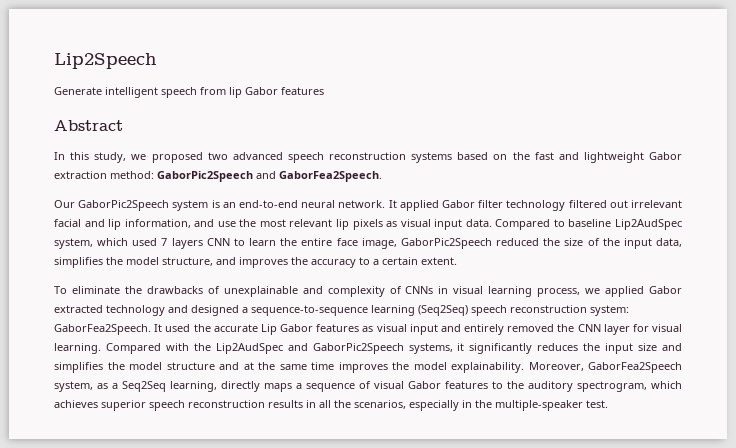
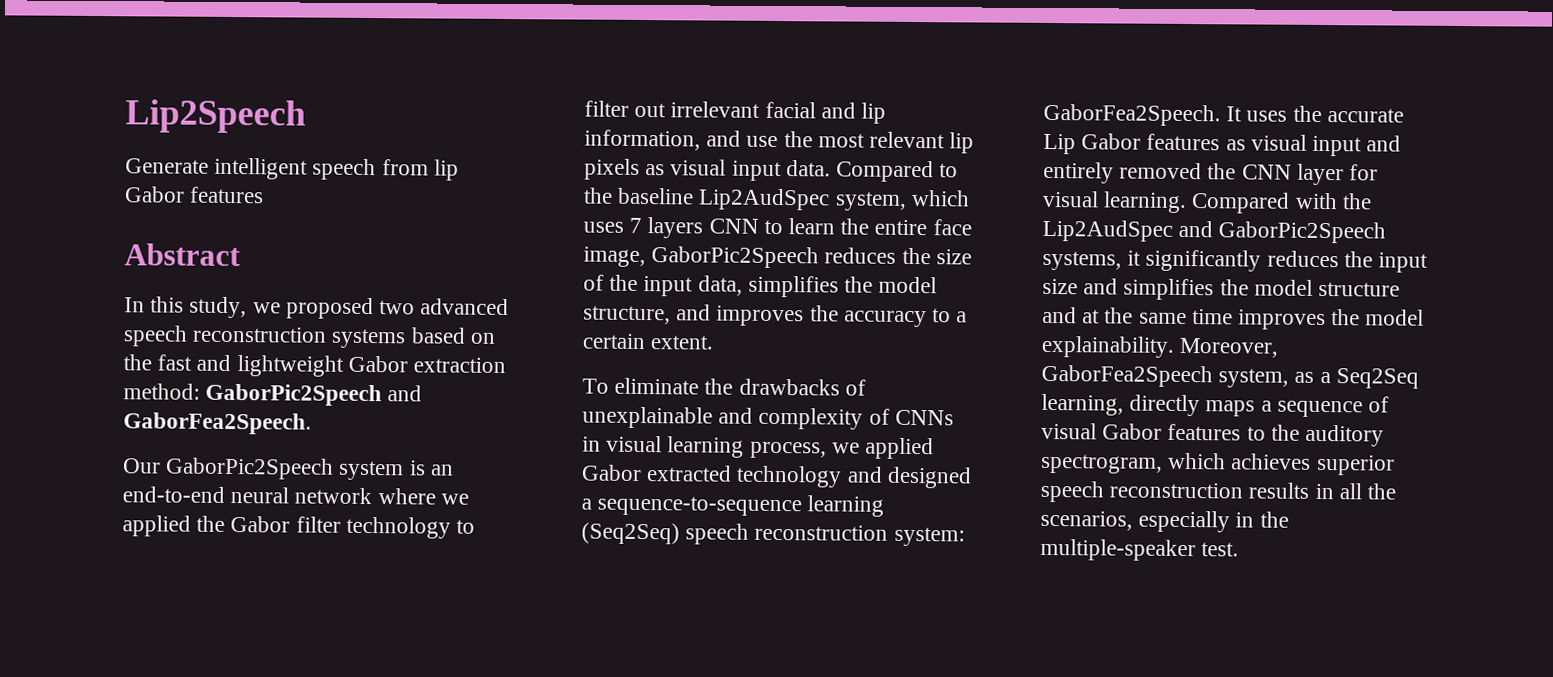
- Our GaborPic2Speech system is an end-to-end neural network. It applied Gabor filter technology filtered out irrelevant facial and lip information, and use the most relevant lip pixels as visual input data.
+ Our GaborPic2Speech system is an end-to-end neural network where we applied the Gabor filter technology to filter out irrelevant facial and lip information, and use the most relevant lip pixels as visual input data.
- Compared to baseline Lip2AudSpec system, which used 7 layers CNN to learn the entire face image, GaborPic2Speech reduced the size of the input data, simplifies the model structure, and improves the accuracy to a certain extent.
+ Compared to the baseline Lip2AudSpec system, which uses 7 layers CNN to learn the entire face image, GaborPic2Speech reduces the size of the input data, simplifies the model structure, and improves the accuracy to a certain extent.
- It used the accurate Lip Gabor features as visual input and entirely removed the CNN layer for visual learning.
+ It uses the accurate Lip Gabor features as visual input and entirely removed the CNN layer for visual learning.

